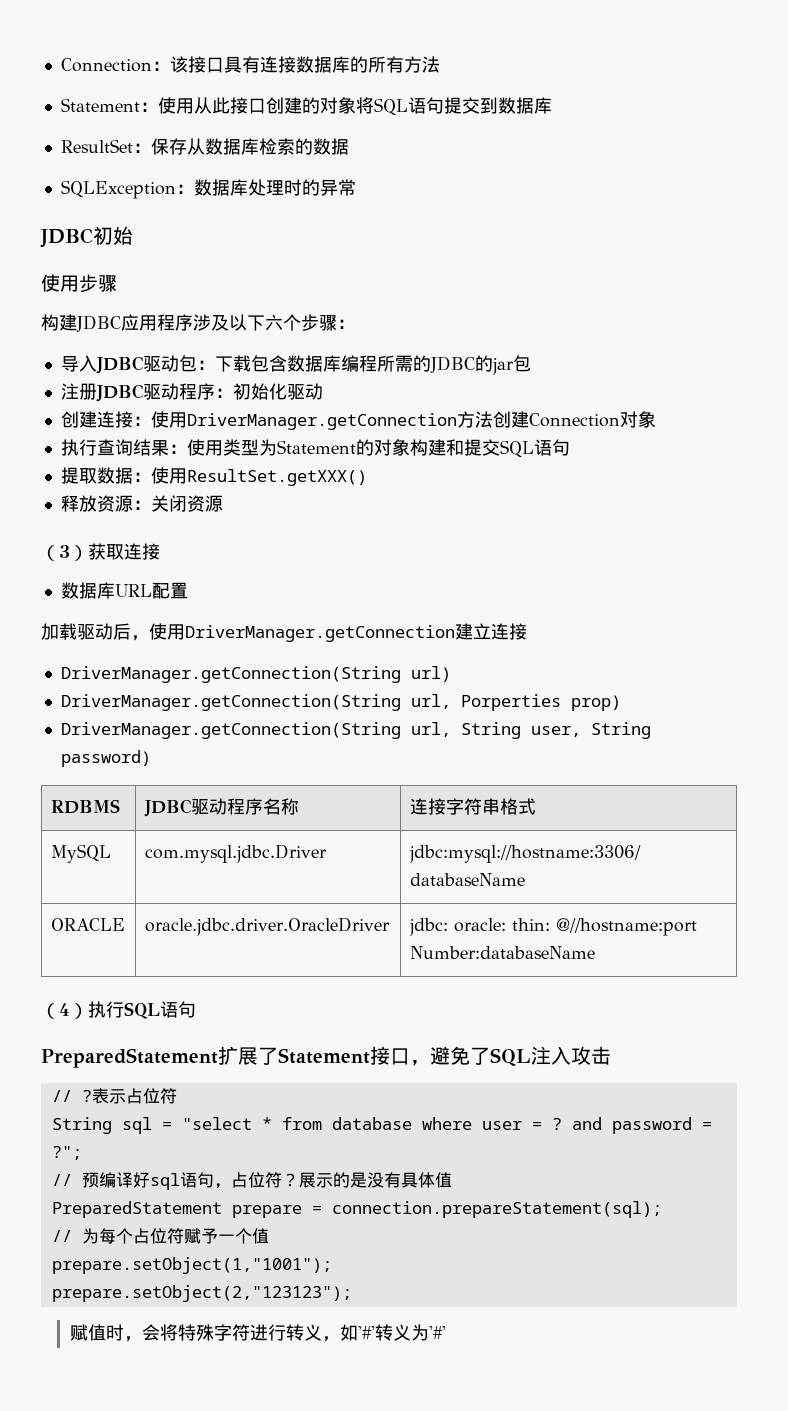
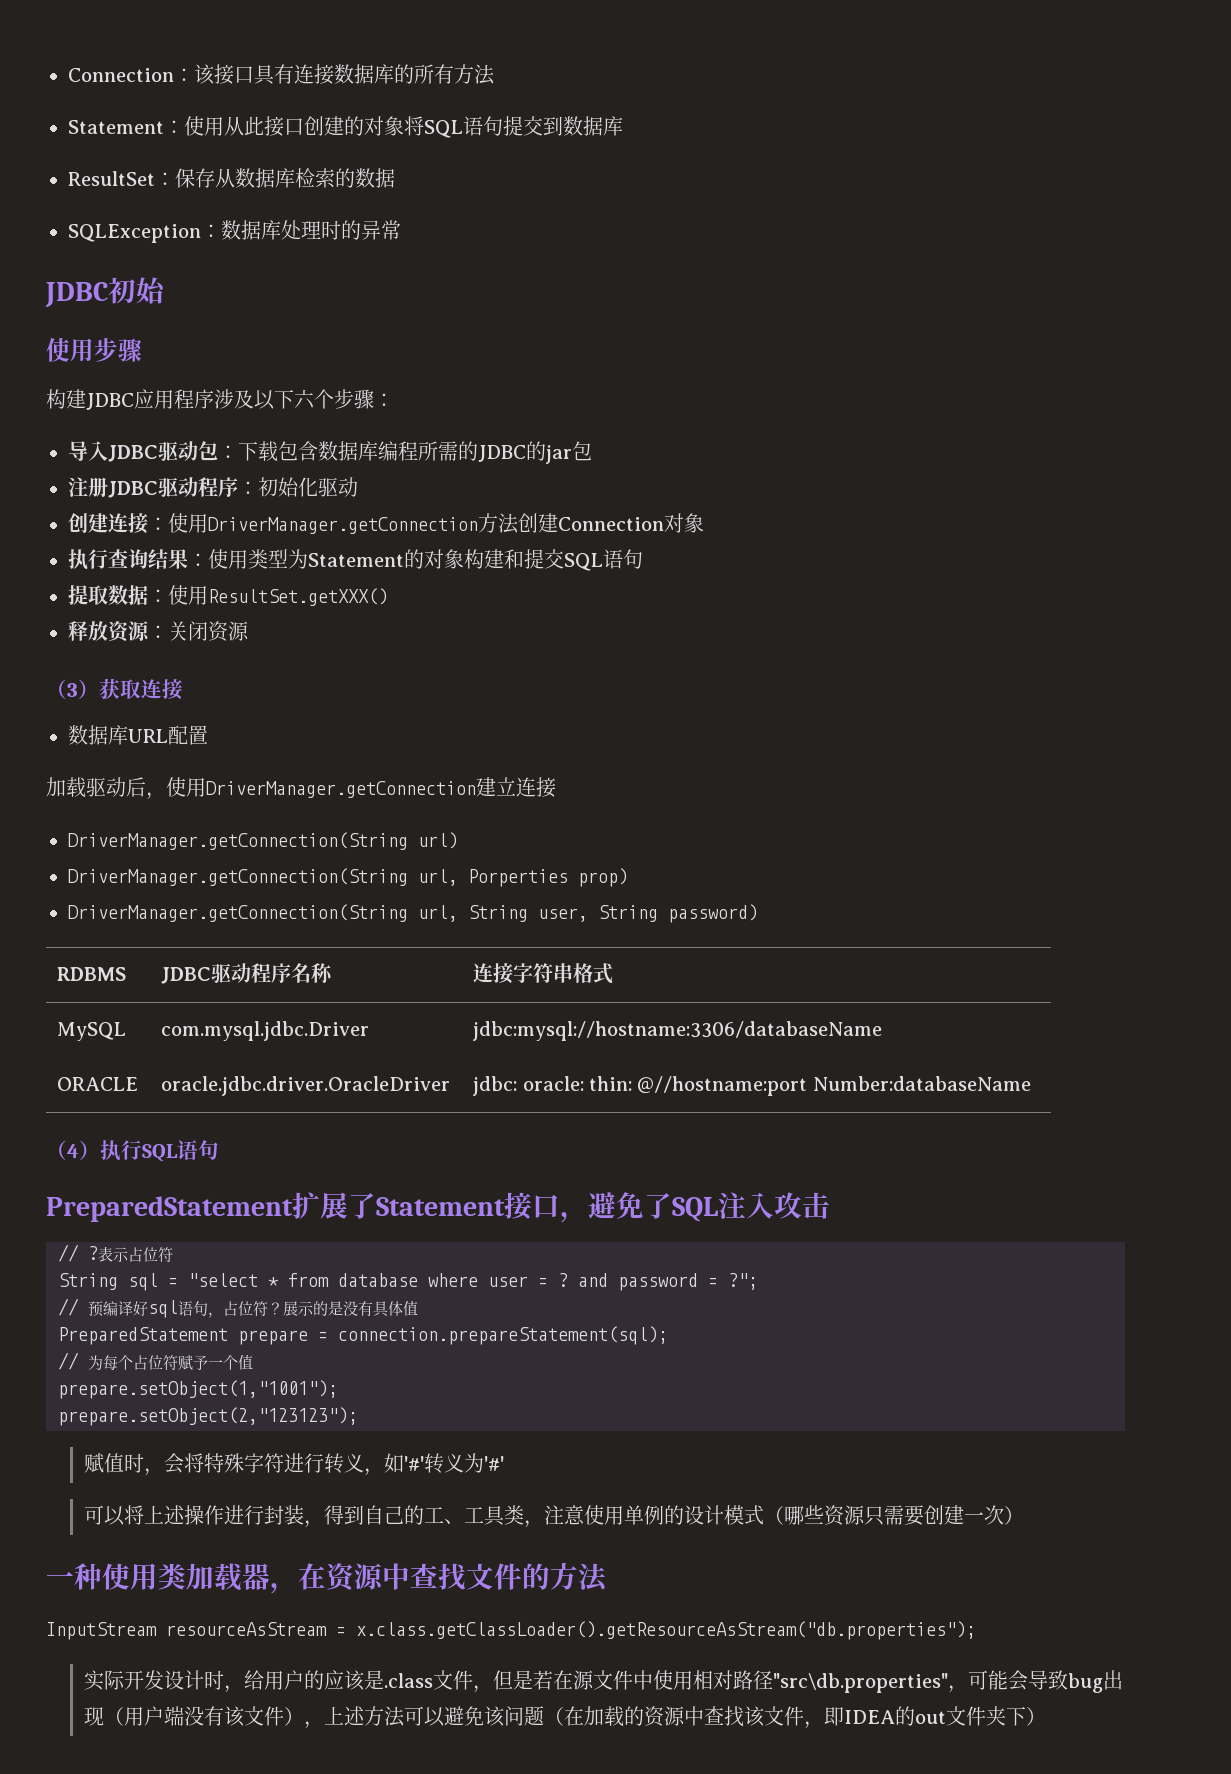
+ 可以将上述操作进行封装，得到自己的工、工具类，注意使用单例的设计模式（哪些资源只需要创建一次）
+ 一种使用类加载器，在资源中查找文件的方法
+ InputStream resourceAsStream = x.class.getClassLoader().getResourceAsStream("db.properties");
+ 实际开发设计时，给用户的应该是.class文件，但是若在源文件中使用相对路径"src\db.properties"，可能会导致bug出现（用户端没有该文件），上述方法可以避免该问题（在加载的资源中查找该文件，即IDEA的out文件夹下）

